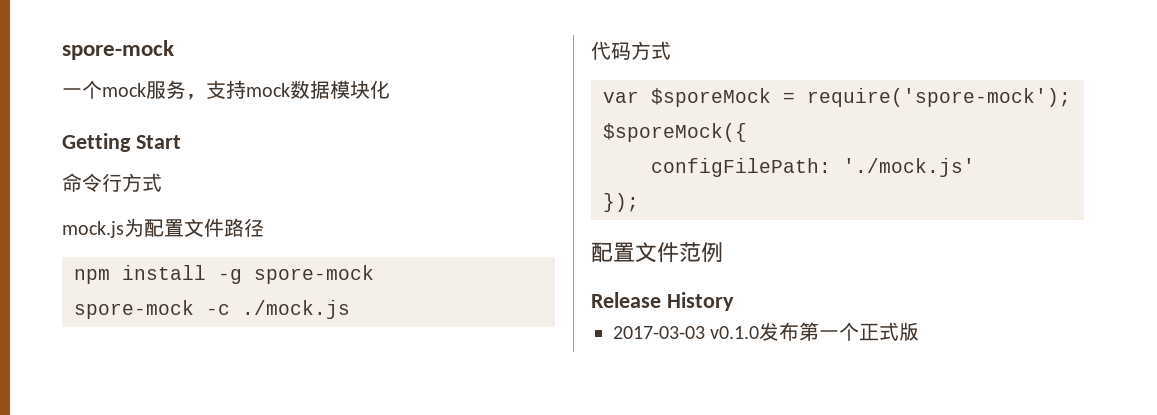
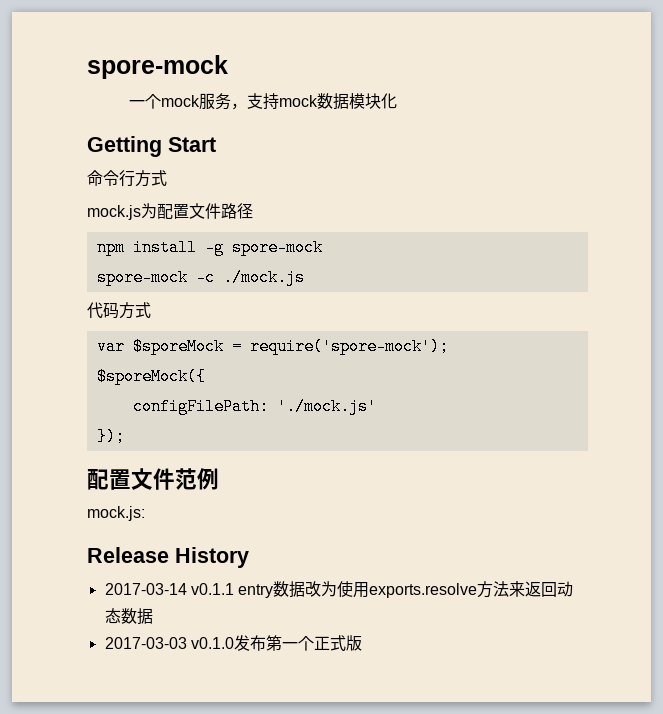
+ mock.js:
+ 2017-03-14 v0.1.1 entry数据改为使用exports.resolve方法来返回动态数据

